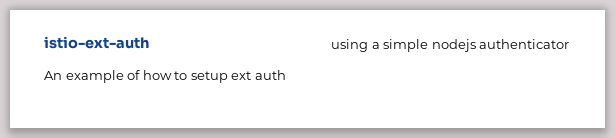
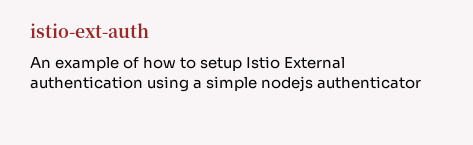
- An example of how to setup ext auth using a simple nodejs authenticator
+ An example of how to setup Istio External authentication using a simple nodejs authenticator

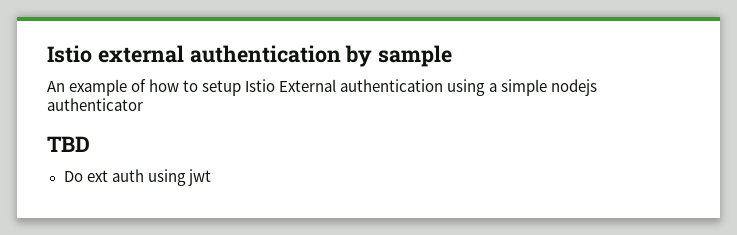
- istio-ext-auth
+ Istio external authentication by sample
+ TBD
+ Do ext auth using jwt

